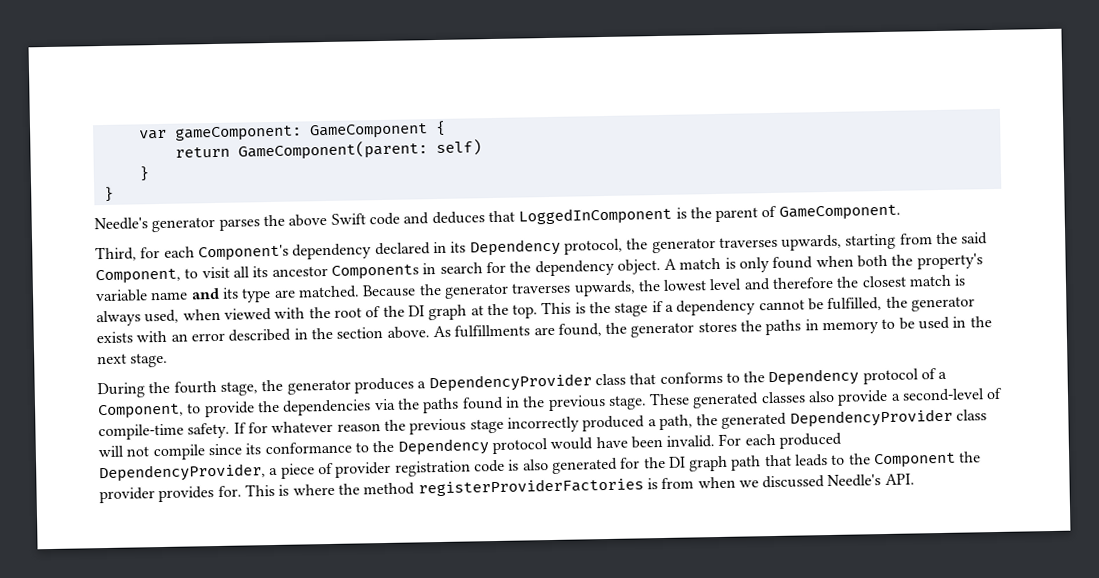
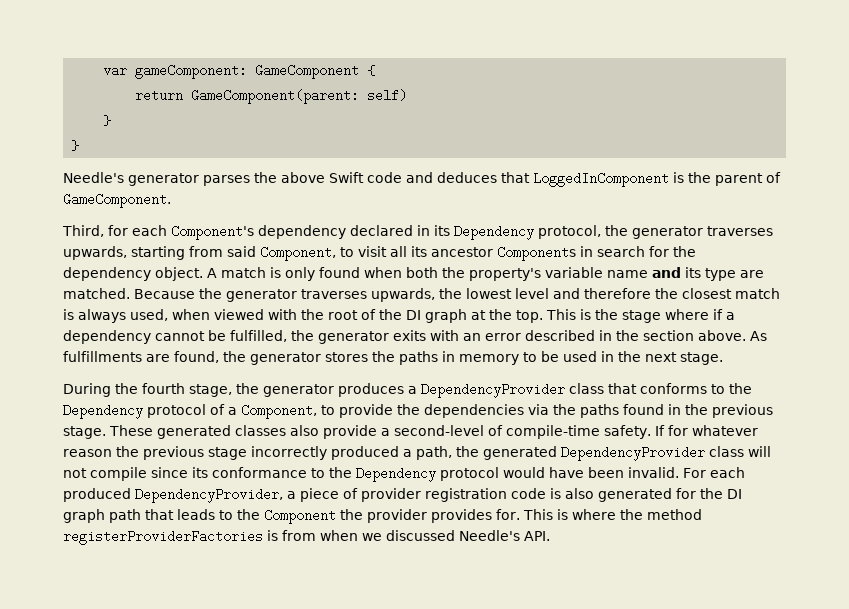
- Third, for each Component's dependency declared in its Dependency protocol, the generator traverses upwards, starting from the said Component, to visit all its ancestor Components in search for the dependency object.
+ Third, for each Component's dependency declared in its Dependency protocol, the generator traverses upwards, starting from said Component, to visit all its ancestor Components in search for the dependency object.
- This is the stage if a dependency cannot be fulfilled, the generator exists with an error described in the section above.
+ This is the stage where if a dependency cannot be fulfilled, the generator exits with an error described in the section above.

